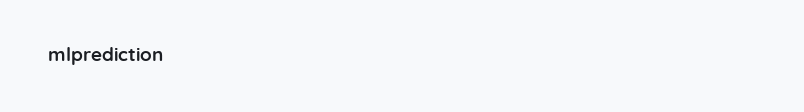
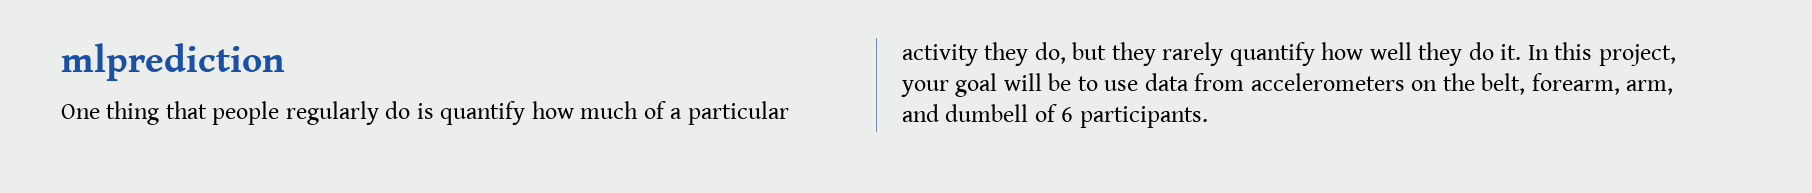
+ One thing that people regularly do is quantify how much of a particular activity they do, but they rarely quantify how well they do it. In this project, your goal will be to use data from accelerometers on the belt, forearm, arm, and dumbell of 6 participants.

